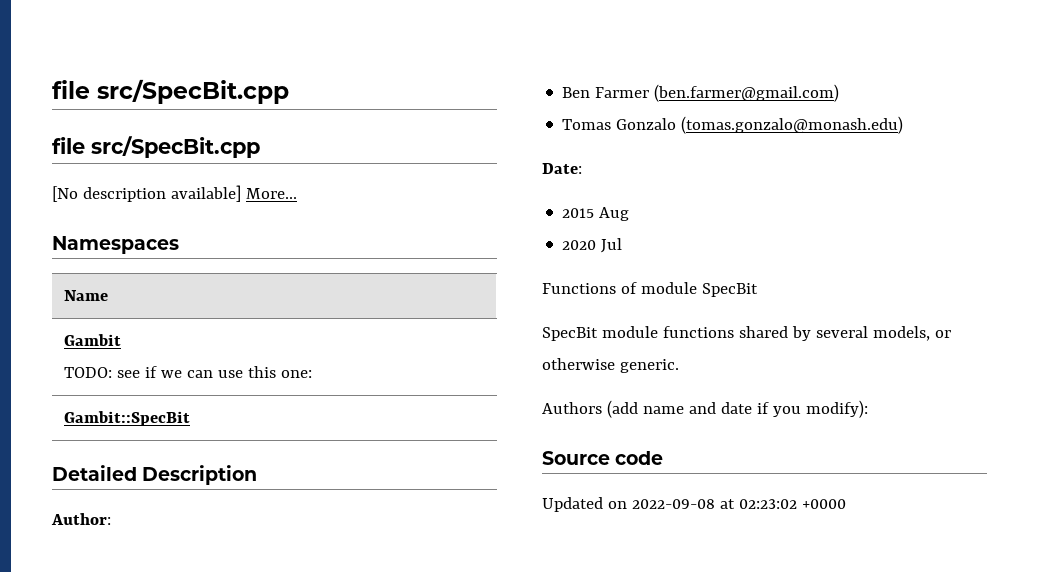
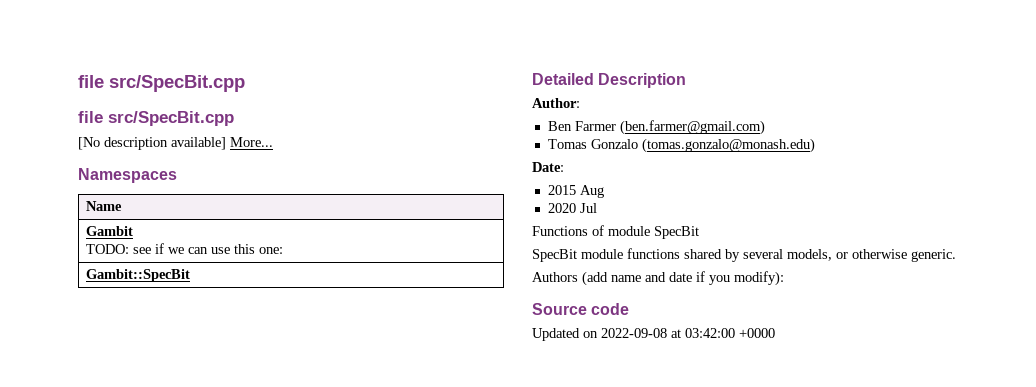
- Updated on 2022-09-08 at 02:23:02 +0000
+ Updated on 2022-09-08 at 03:42:00 +0000

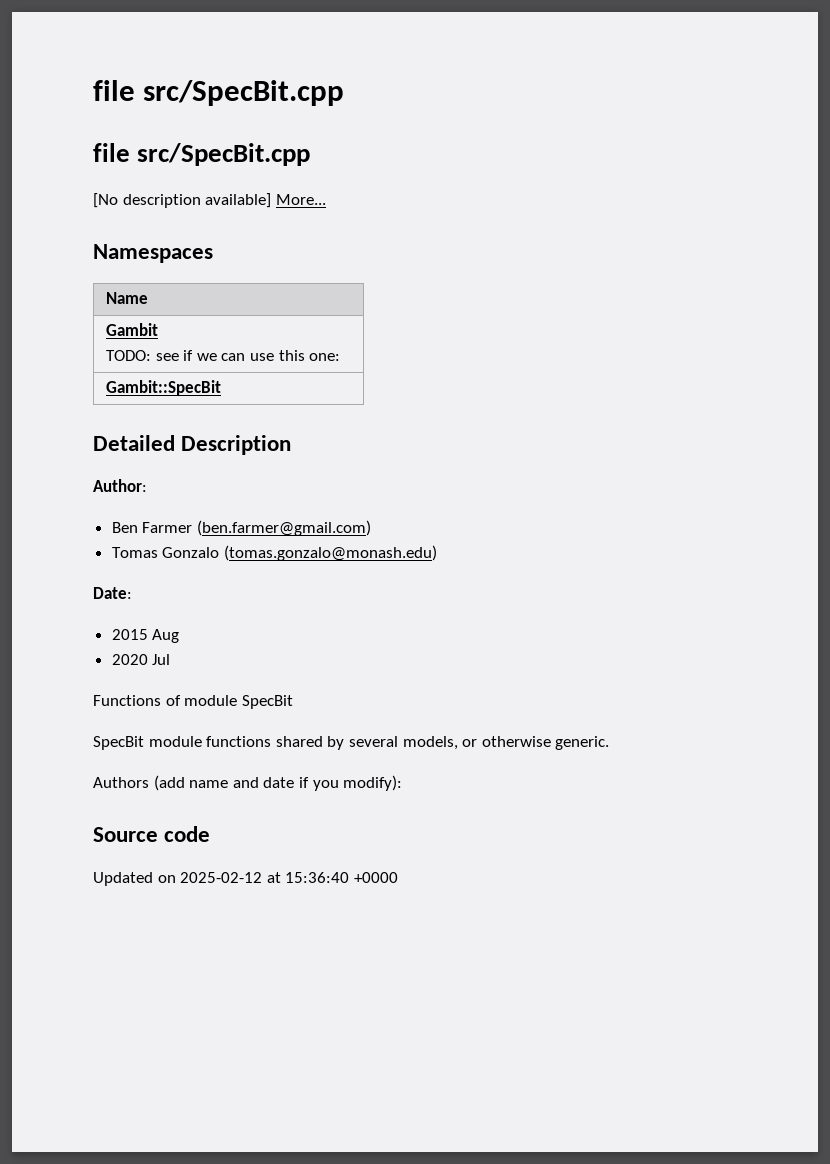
- Updated on 2022-09-08 at 03:42:00 +0000
+ Updated on 2025-02-12 at 15:36:40 +0000

